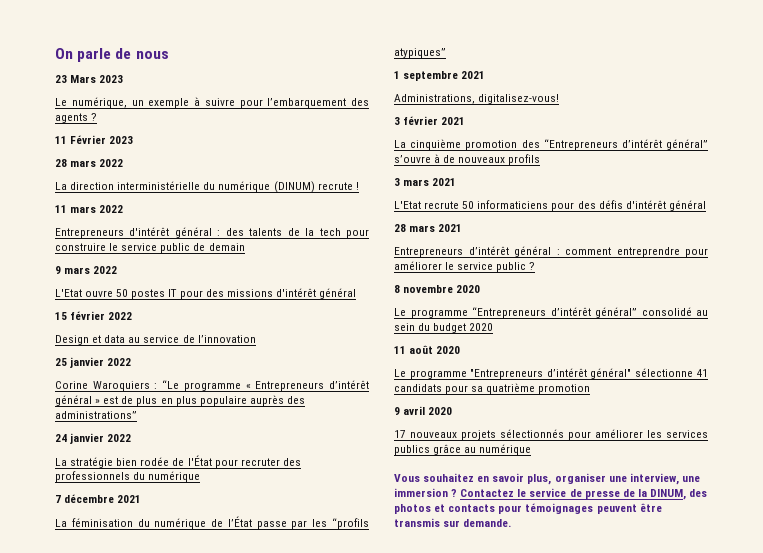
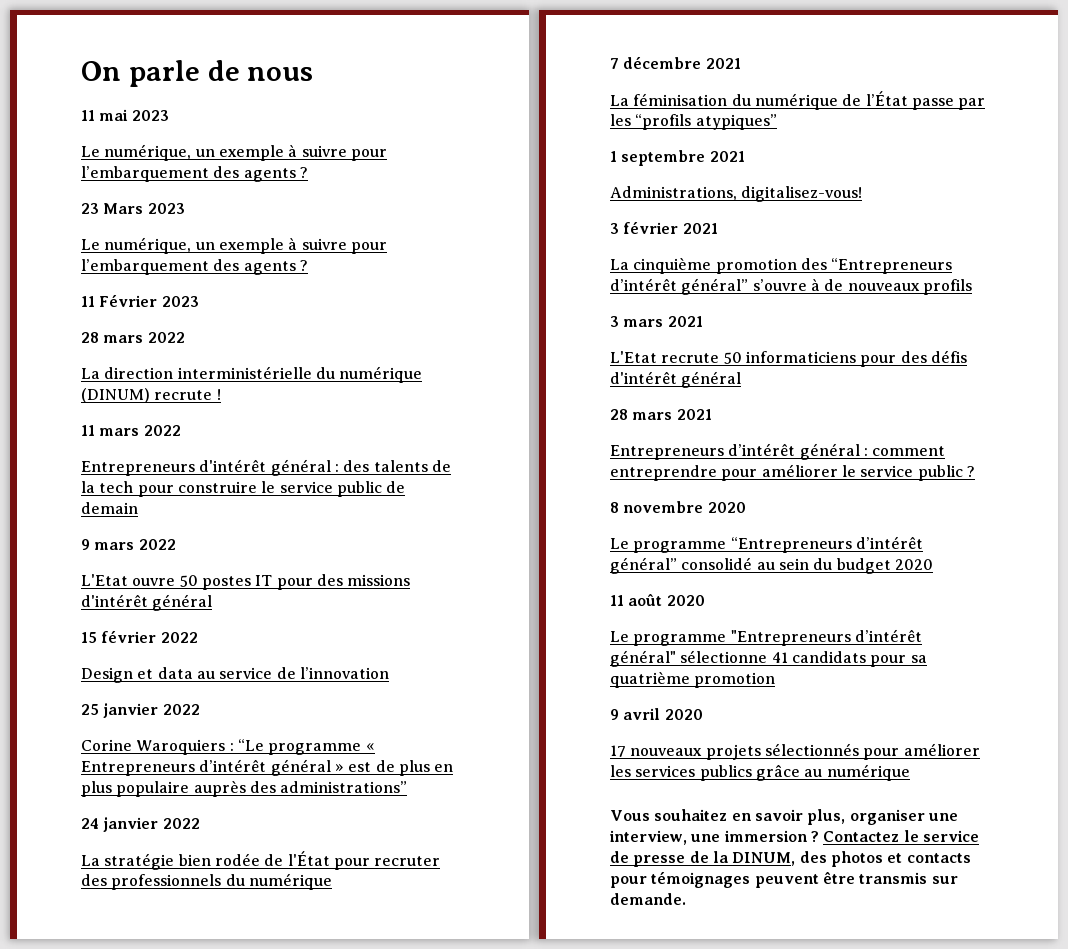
+ 11 mai 2023
+ Le numérique, un exemple à suivre pour l’embarquement des agents ?

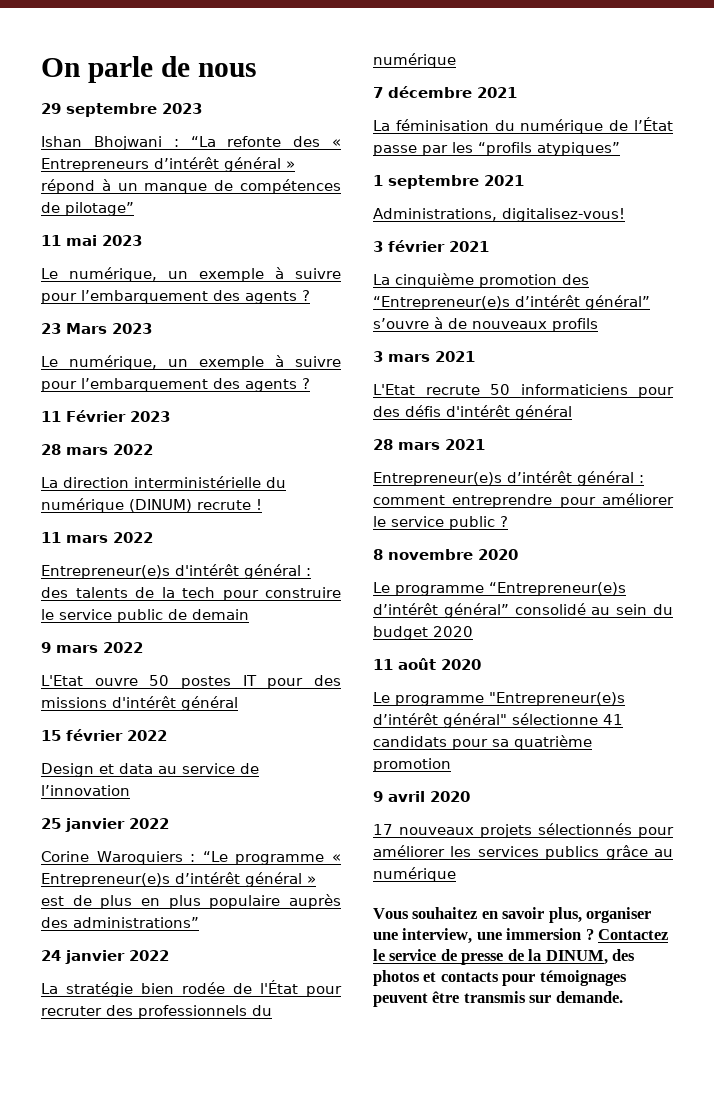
+ 29 septembre 2023
+ Ishan Bhojwani : “La refonte des « Entrepreneurs d’intérêt général » répond à un manque de compétences de pilotage”
- Entrepreneurs d'intérêt général : des talents de la tech pour construire le service public de demain
+ Entrepreneur(e)s d'intérêt général : des talents de la tech pour construire le service public de demain
- Corine Waroquiers : “Le programme « Entrepreneurs d’intérêt général » est de plus en plus populaire auprès des administrations”
+ Corine Waroquiers : “Le programme « Entrepreneur(e)s d’intérêt général » est de plus en plus populaire auprès des administrations”
- La cinquième promotion des “Entrepreneurs d’intérêt général” s’ouvre à de nouveaux profils
+ La cinquième promotion des “Entrepreneur(e)s d’intérêt général” s’ouvre à de nouveaux profils
- Entrepreneurs d’intérêt général : comment entreprendre pour améliorer le service public ?
+ Entrepreneur(e)s d’intérêt général : comment entreprendre pour améliorer le service public ?
- Le programme “Entrepreneurs d’intérêt général” consolidé au sein du budget 2020
+ Le programme “Entrepreneur(e)s d’intérêt général” consolidé au sein du budget 2020
- Le programme "Entrepreneurs d’intérêt général" sélectionne 41 candidats pour sa quatrième promotion
+ Le programme "Entrepreneur(e)s d’intérêt général" sélectionne 41 candidats pour sa quatrième promotion

